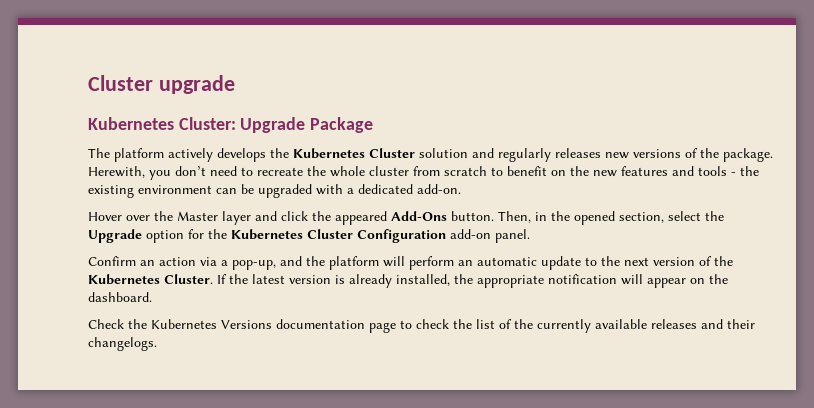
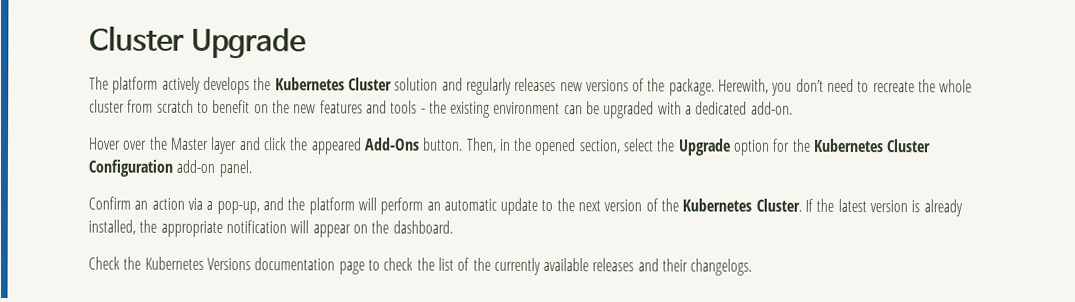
- Cluster upgrade
- Kubernetes Cluster: Upgrade Package
+ Cluster Upgrade

